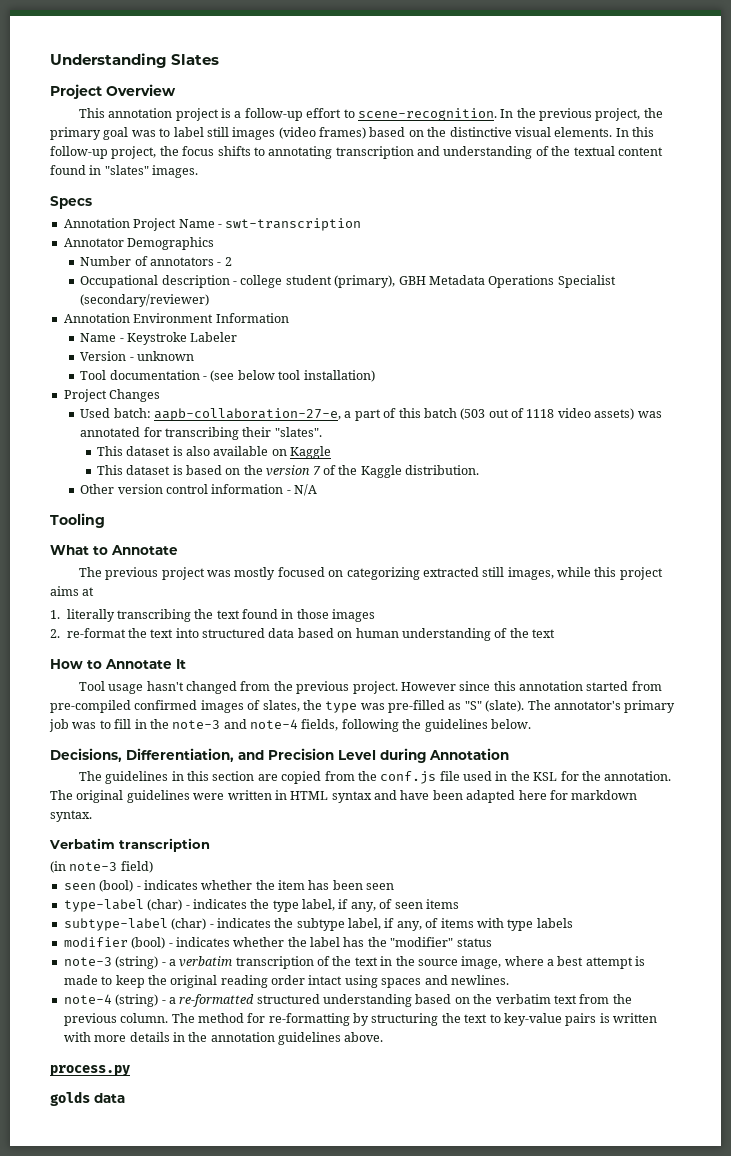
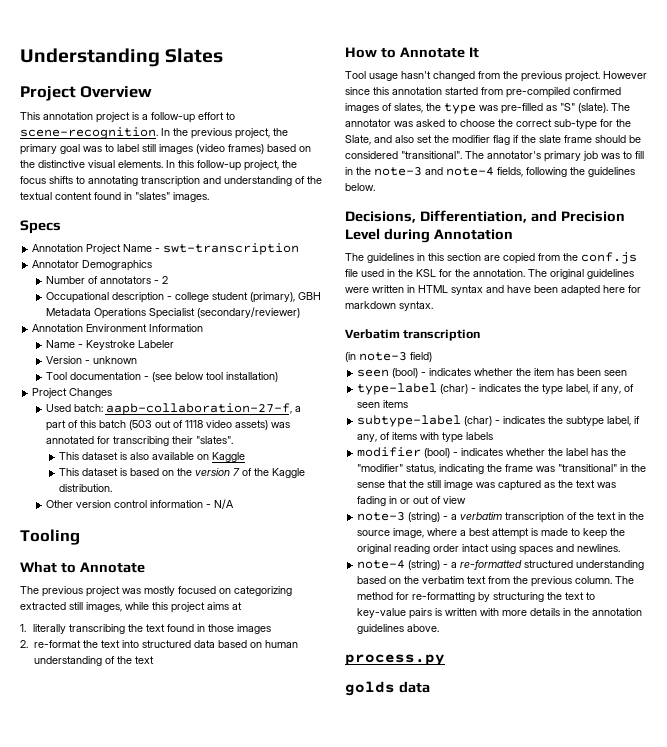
- Used batch: aapb-collaboration-27-e, a part of this batch (503 out of 1118 video assets) was annotated for transcribing their "slates".
+ Used batch: aapb-collaboration-27-f, a part of this batch (503 out of 1118 video assets) was annotated for transcribing their "slates".
- The annotator's primary job was to fill in the note-3 and note-4 fields, following the guidelines below.
+ The annotator was asked to choose the correct sub-type for the Slate, and also set the modifier flag if the slate frame should be considered "transitional". The annotator's primary job was to fill in the note-3 and note-4 fields, following the guidelines below.
- modifier (bool) - indicates whether the label has the "modifier" status
+ modifier (bool) - indicates whether the label has the "modifier" status, indicating the frame was "transitional" in the sense that the still image was captured as the text was fading in or out of view

